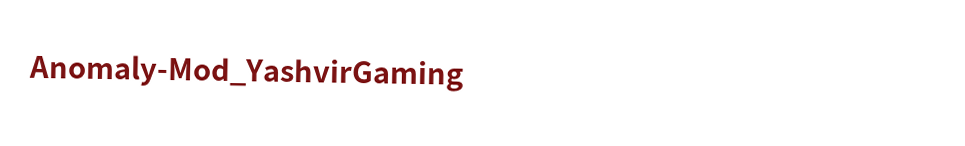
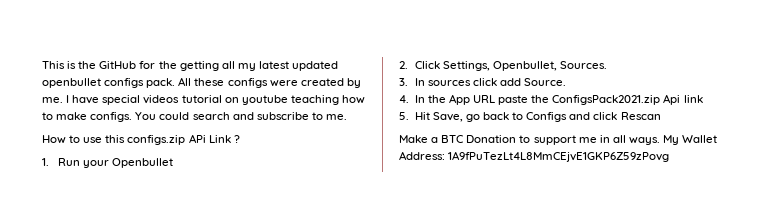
- Anomaly-Mod_YashvirGaming
+ This is the GitHub for the getting all my latest updated openbullet configs pack. All these configs were created by me. I have special videos tutorial on youtube teaching how to make configs. You could search and subscribe to me.
+ How to use this configs.zip APi Link ?
+ 1. Run your Openbullet
+ 2. Click Settings, Openbullet, Sources.
+ 3. In sources click add Source.
+ 4. In the App URL paste the ConfigsPack2021.zip Api link
+ 5. Hit Save, go back to Configs and click Rescan
+ Make a BTC Donation to support me in all ways. My Wallet Address: 1A9fPuTezLt4L8MmCEjvE1GKP6Z59zPovg

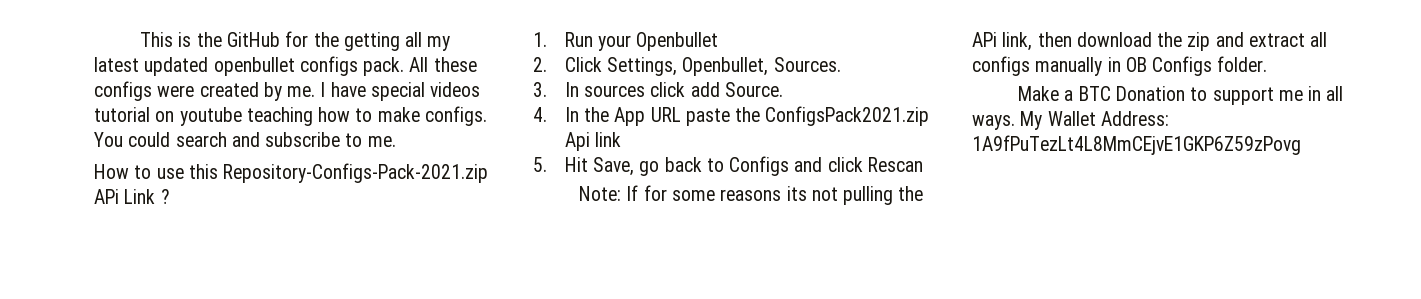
- How to use this configs.zip APi Link ?
+ How to use this Repository-Configs-Pack-2021.zip APi Link ?
+ Note: If for some reasons its not pulling the APi link, then download the zip and extract all configs manually in OB Configs folder.

